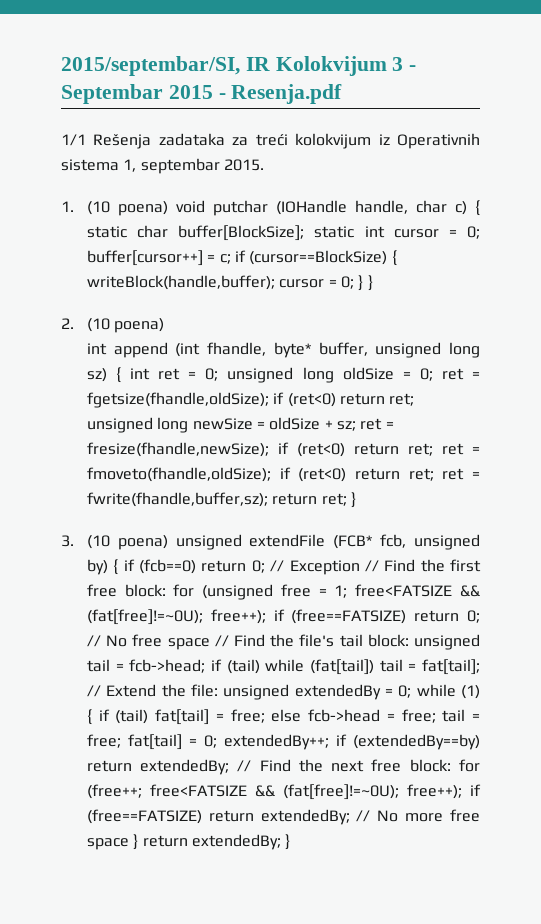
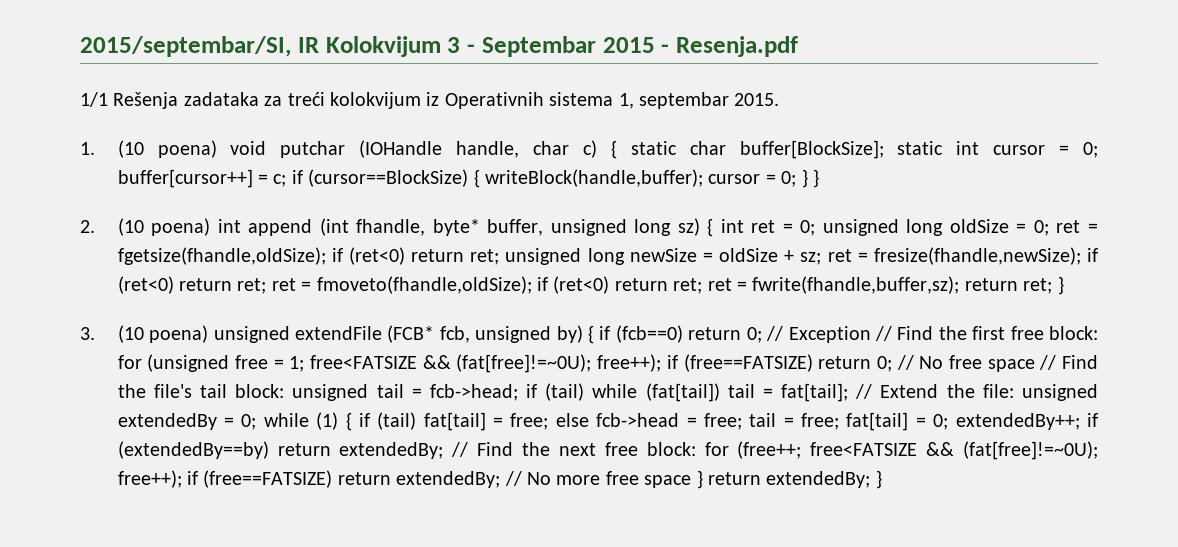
- 2. (10 poena)
- int append (int fhandle, byte* buffer, unsigned long sz) { int ret = 0; unsigned long oldSize = 0; ret = fgetsize(fhandle,oldSize); if (ret<0) return ret; unsigned long newSize = oldSize + sz; ret = fresize(fhandle,newSize); if (ret<0) return ret; ret = fmoveto(fhandle,oldSize); if (ret<0) return ret; ret = fwrite(fhandle,buffer,sz); return ret; }
+ 2. (10 poena) int append (int fhandle, byte* buffer, unsigned long sz) { int ret = 0; unsigned long oldSize = 0; ret = fgetsize(fhandle,oldSize); if (ret<0) return ret; unsigned long newSize = oldSize + sz; ret = fresize(fhandle,newSize); if (ret<0) return ret; ret = fmoveto(fhandle,oldSize); if (ret<0) return ret; ret = fwrite(fhandle,buffer,sz); return ret; }

